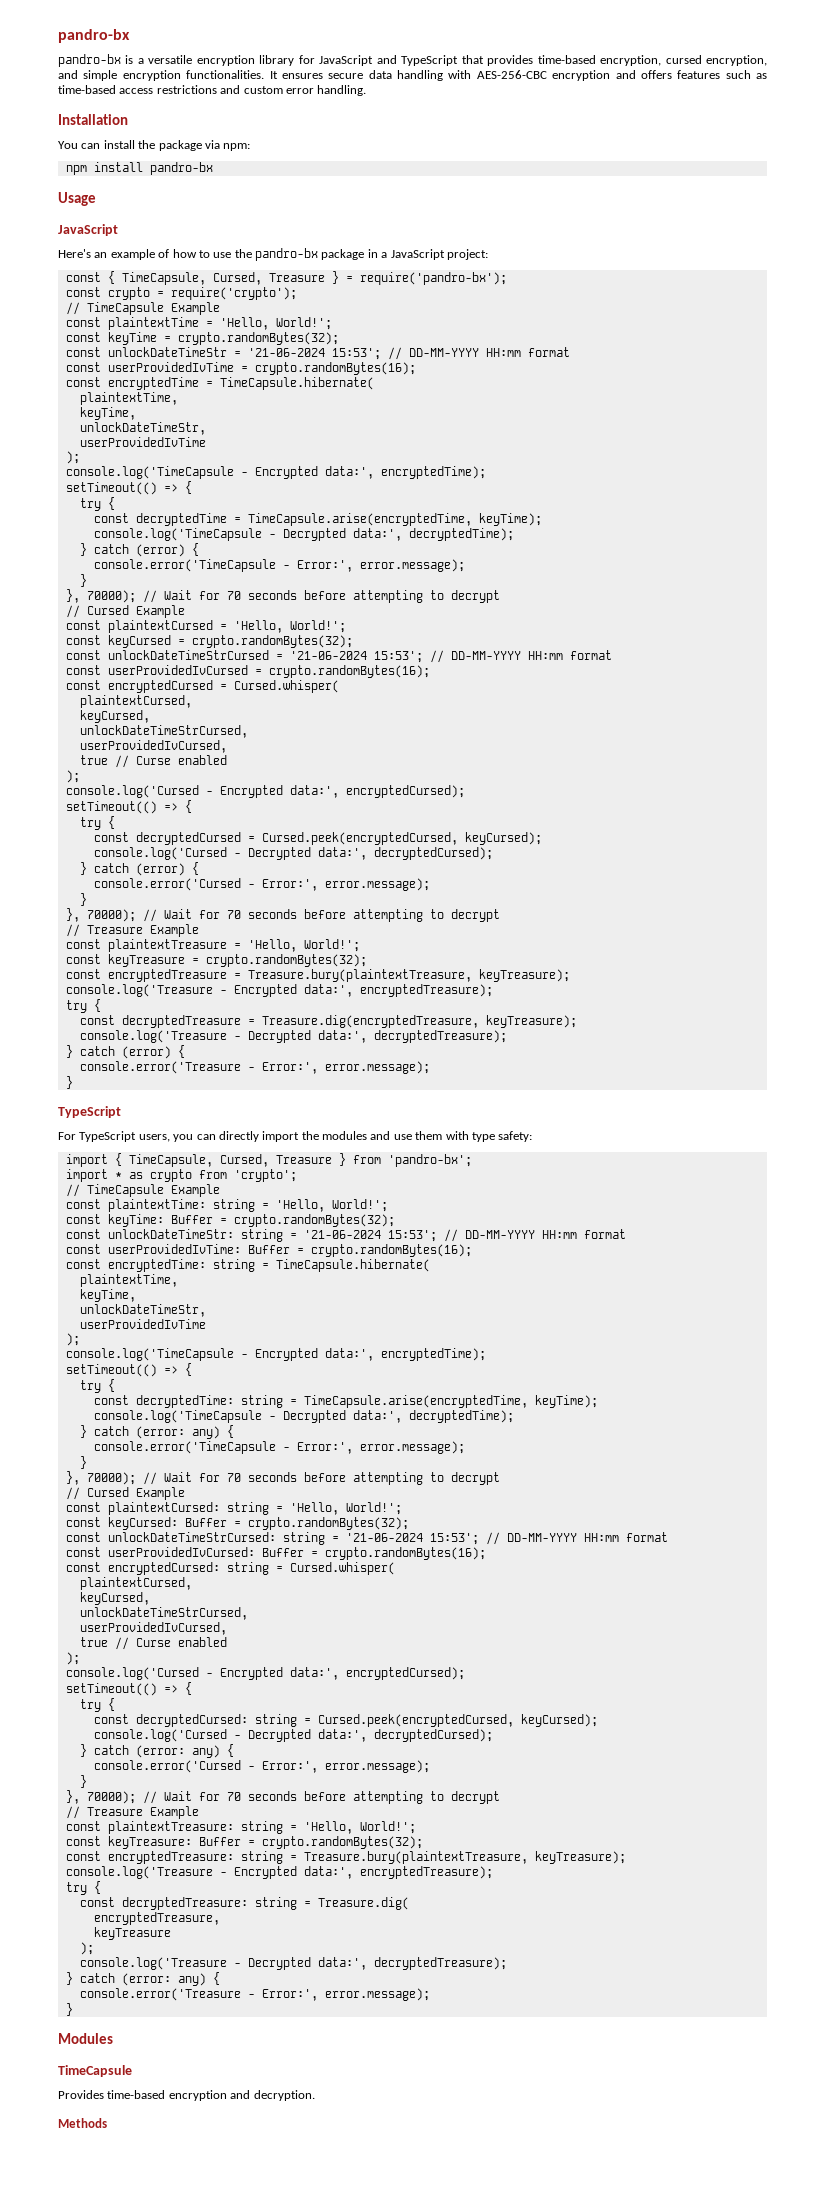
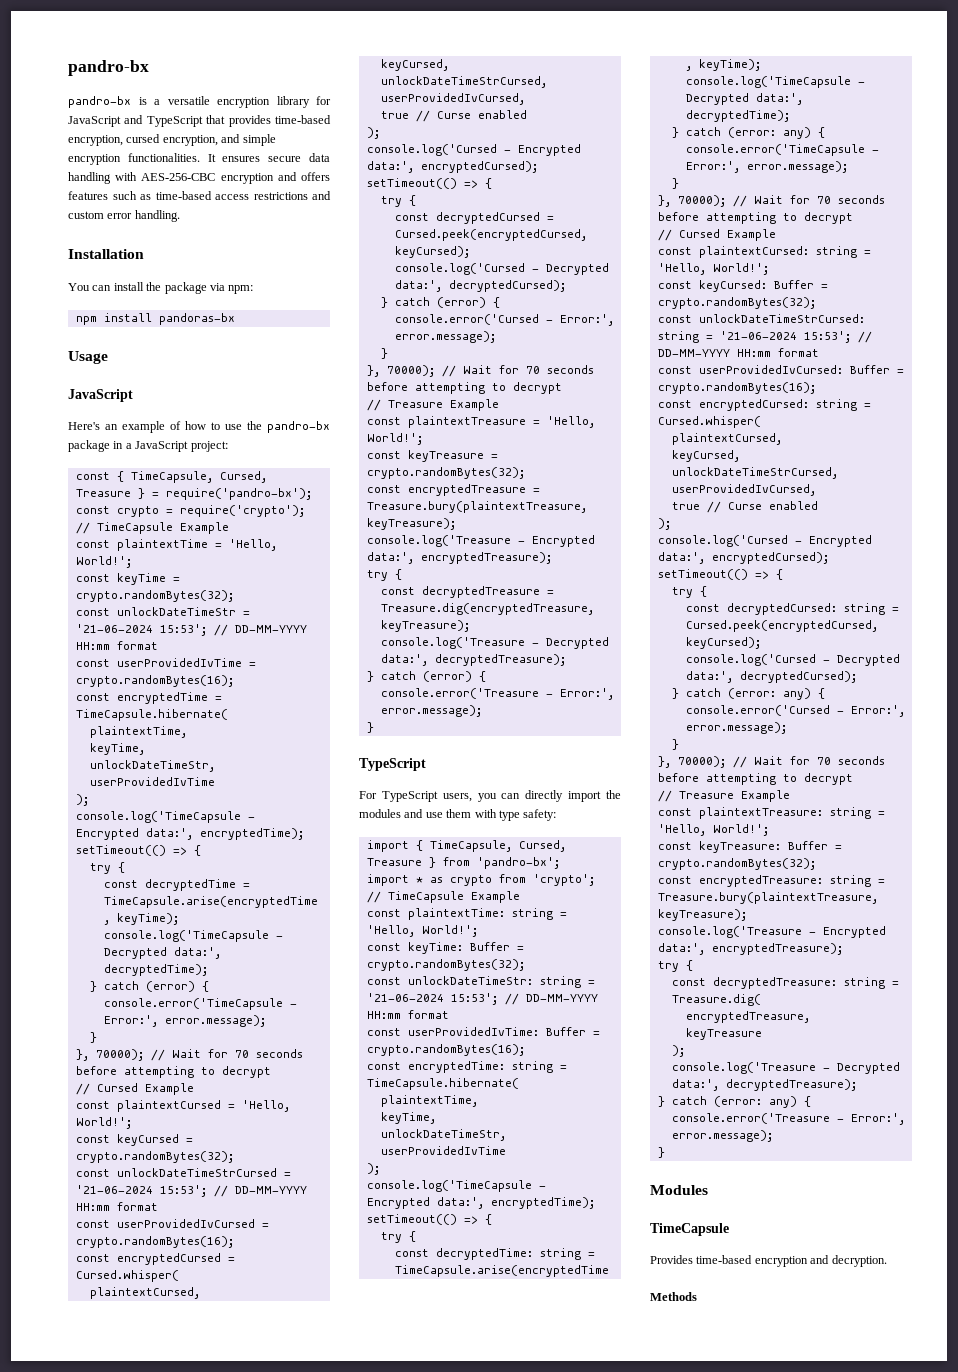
- npm install pandro-bx
+ npm install pandoras-bx

